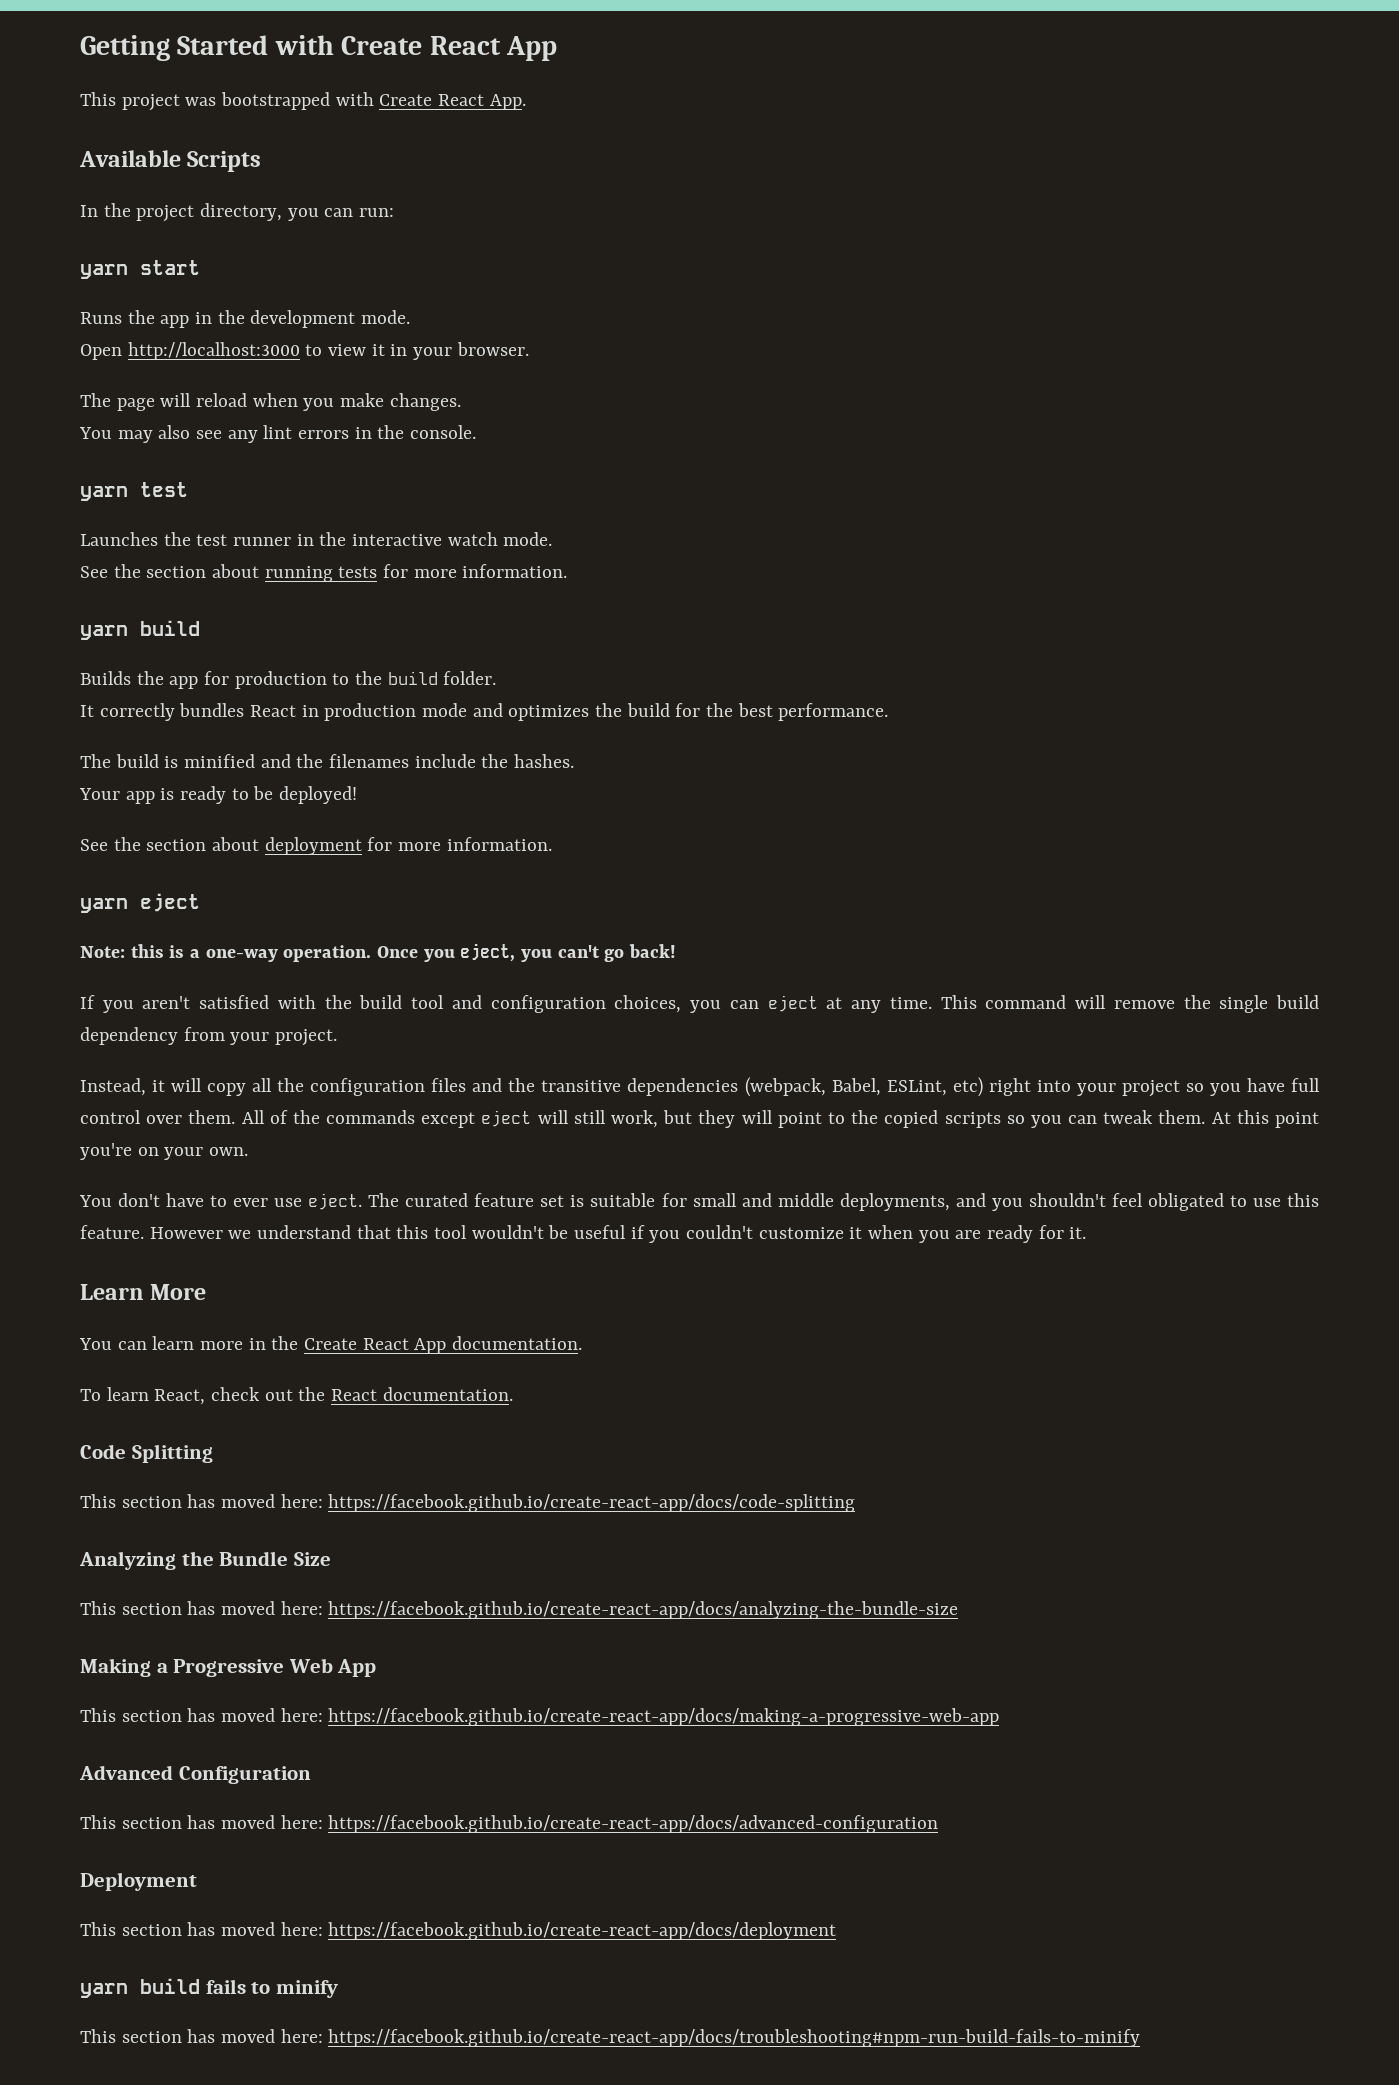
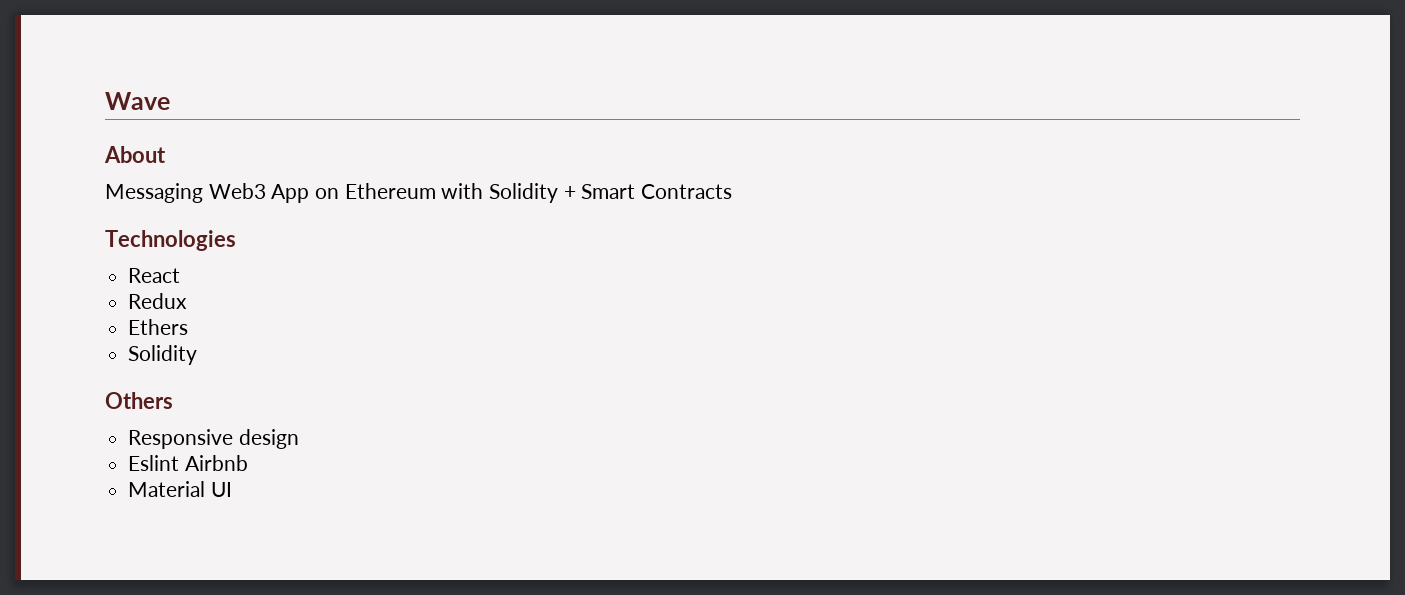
- Getting Started with Create React App
- This project was bootstrapped with Create React App.
- Available Scripts
- In the project directory, you can run:
- yarn start
- Runs the app in the development mode.
- Open http://localhost:3000 to view it in your browser.
- The page will reload when you make changes.
- You may also see any lint errors in the console.
- yarn test
- Launches the test runner in the interactive watch mode.
- See the section about running tests for more information.
- yarn build
- Builds the app for production to the build folder.
- It correctly bundles React in production mode and optimizes the build for the best performance.
- The build is minified and the filenames include the hashes.
- Your app is ready to be deployed!
- See the section about deployment for more information.
- yarn eject
- Note: this is a one-way operation. Once you eject, you can't go back!
- If you aren't satisfied with the build tool and configuration choices, you can eject at any time. This command will remove the single build dependency from your project.
- Instead, it will copy all the configuration files and the transitive dependencies (webpack, Babel, ESLint, etc) right into your project so you have full control over them. All of the commands except eject will still work, but they will point to the copied scripts so you can tweak them. At this point you're on your own.
- You don't have to ever use eject. The curated feature set is suitable for small and middle deployments, and you shouldn't feel obligated to use this feature. However we understand that this tool wouldn't be useful if you couldn't customize it when you are ready for it.
- Learn More
- You can learn more in the Create React App documentation.
- To learn React, check out the React documentation.
- Code Splitting
- This section has moved here: https://facebook.github.io/create-react-app/docs/code-splitting
- Analyzing the Bundle Size
- This section has moved here: https://facebook.github.io/create-react-app/docs/analyzing-the-bundle-size
- Making a Progressive Web App
- This section has moved here: https://facebook.github.io/create-react-app/docs/making-a-progressive-web-app
- Advanced Configuration
- This section has moved here: https://facebook.github.io/create-react-app/docs/advanced-configuration
- Deployment
- This section has moved here: https://facebook.github.io/create-react-app/docs/deployment
- yarn build fails to minify
- This section has moved here: https://facebook.github.io/create-react-app/docs/troubleshooting#npm-run-build-fails-to-minify
+ Wave
+ About
+ Messaging Web3 App on Ethereum with Solidity + Smart Contracts
+ Technologies
+ React
+ Redux
+ Ethers
+ Solidity
+ Others
+ Responsive design
+ Eslint Airbnb
+ Material UI

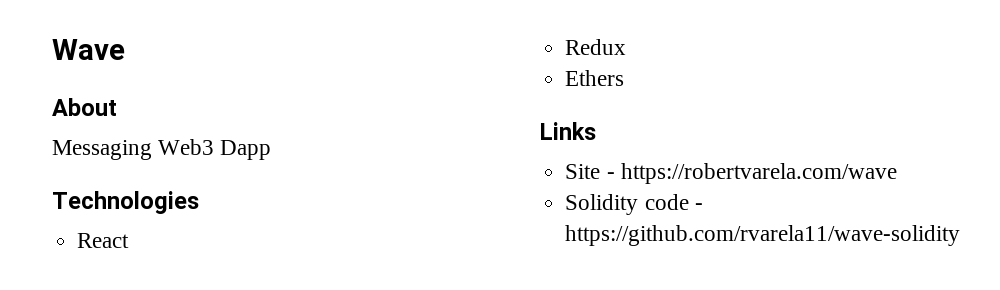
- Messaging Web3 App on Ethereum with Solidity + Smart Contracts
+ Messaging Web3 Dapp
  Technologies
  React
  Redux
  Ethers
- Solidity
- Others
- Responsive design
- Eslint Airbnb
- Material UI
+ Links
+ Site - https://robertvarela.com/wave
+ Solidity code - https://github.com/rvarela11/wave-solidity

